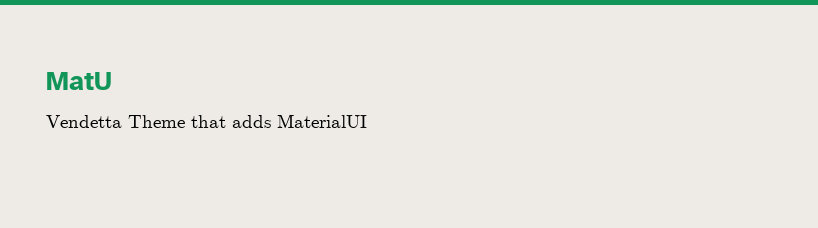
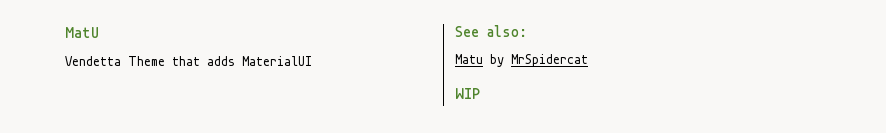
+ See also:
+ Matu by MrSpidercat
+ WIP

